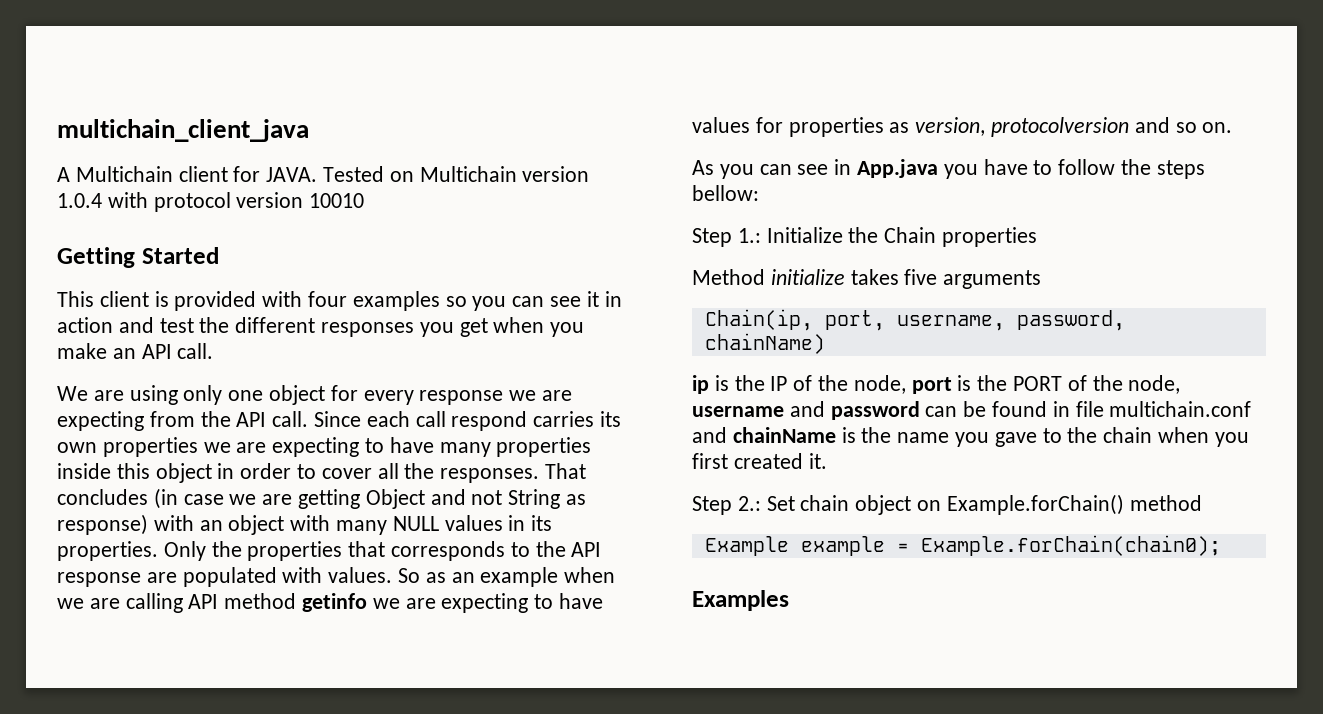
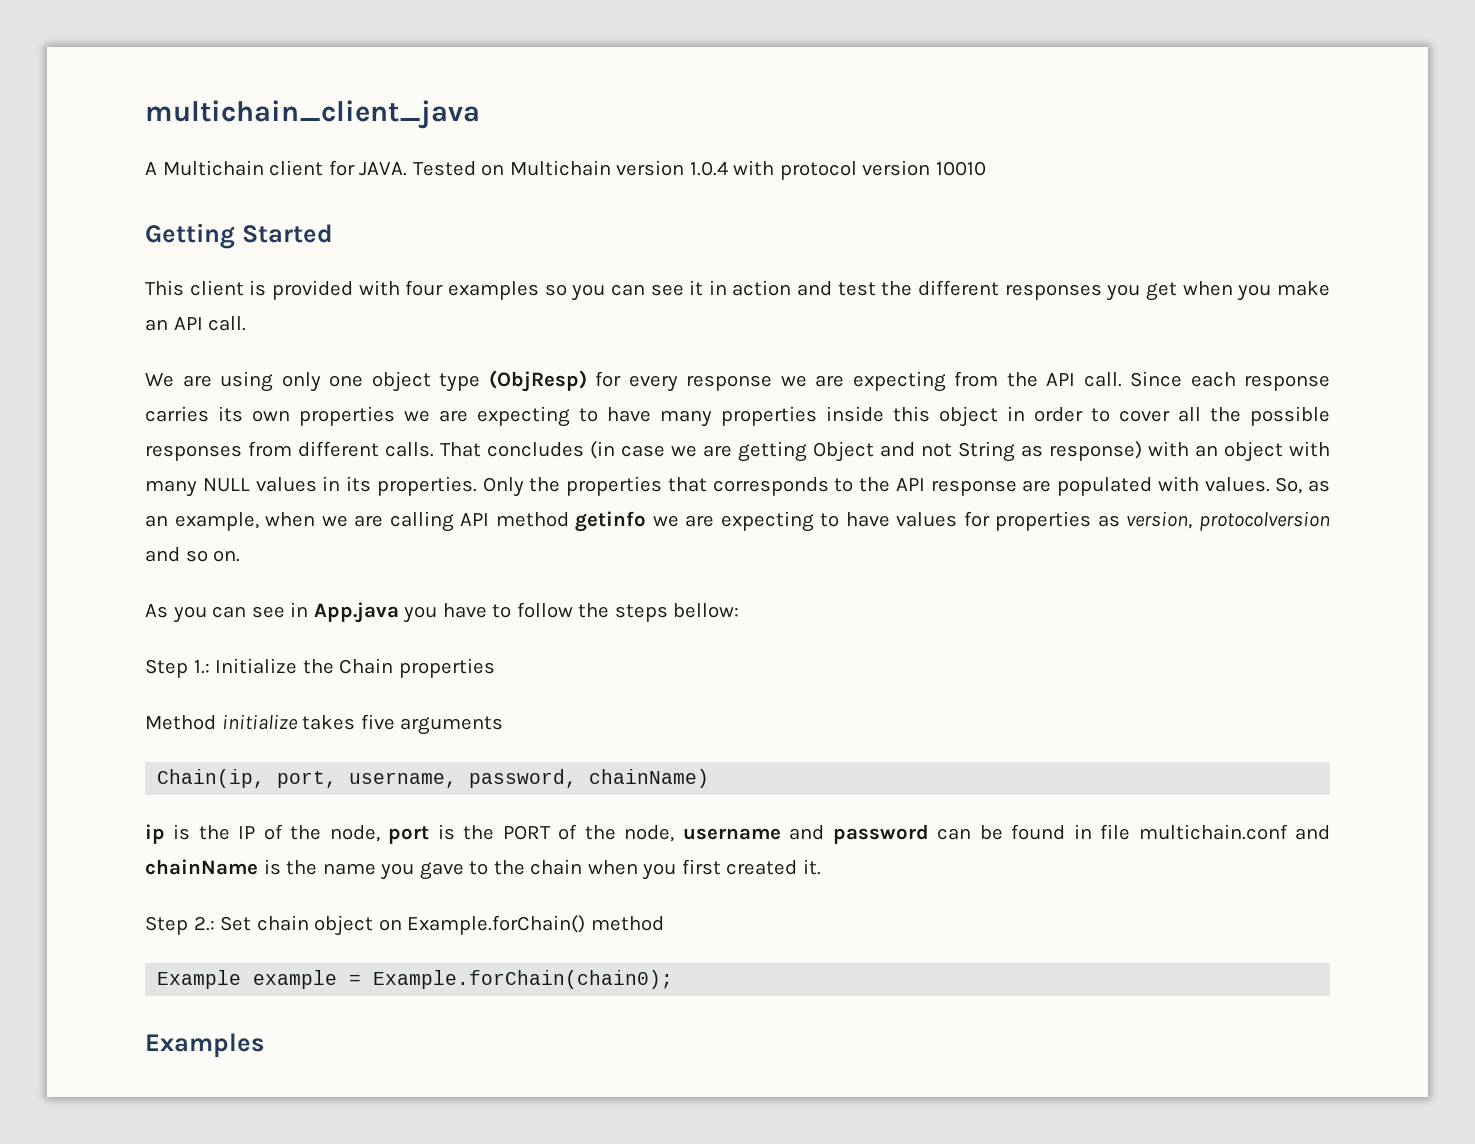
- We are using only one object for every response we are expecting from the API call.
+ We are using only one object type (ObjResp) for every response we are expecting from the API call.
- Since each call respond carries its own properties we are expecting to have many properties inside this object in order to cover all the responses.
+ Since each response carries its own properties we are expecting to have many properties inside this object in order to cover all the possible responses from different calls.
- So as an example when we are calling API method getinfo we are expecting to have values for properties as version, protocolversion and so on.
+ So, as an example, when we are calling API method getinfo we are expecting to have values for properties as version, protocolversion and so on.

